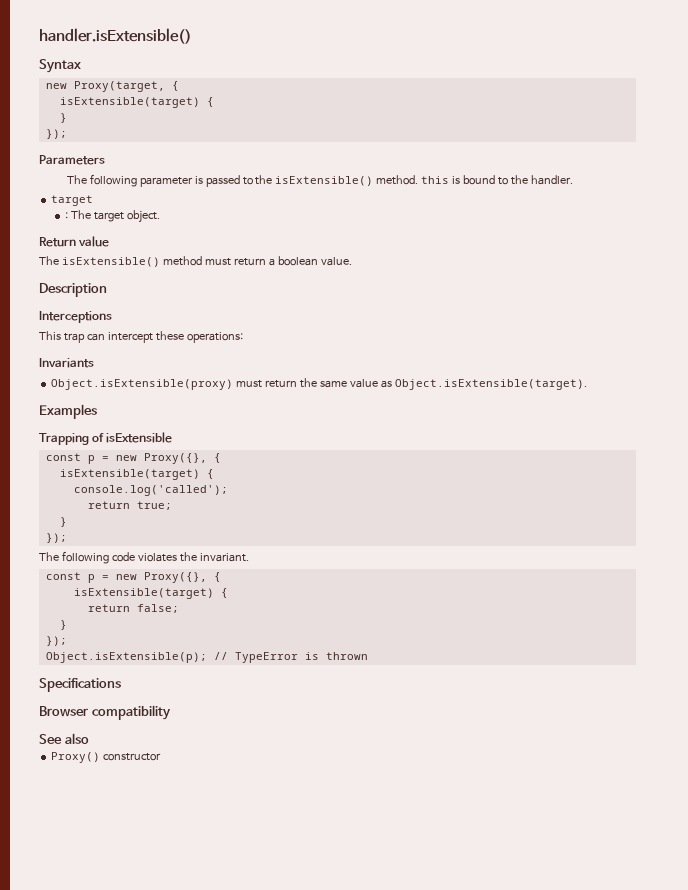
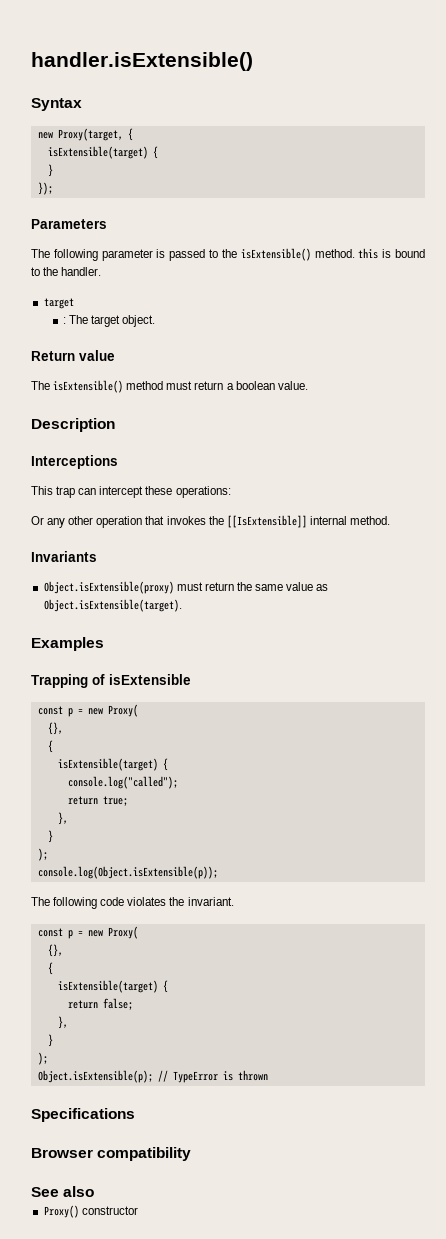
+ Or any other operation that invokes the [[IsExtensible]] internal method.
  Trapping of isExtensible
- const p = new Proxy({}, {
+ const p = new Proxy(
+ {},
+ {
  isExtensible(target) {
- console.log('called');
+ console.log("called");
  return true;
+ },
  }
- });
+ );
+ console.log(Object.isExtensible(p));
  The following code violates the invariant.
- const p = new Proxy({}, {
+ const p = new Proxy(
+ {},
+ {
  return false;
+ },
  }
- });
+ );

